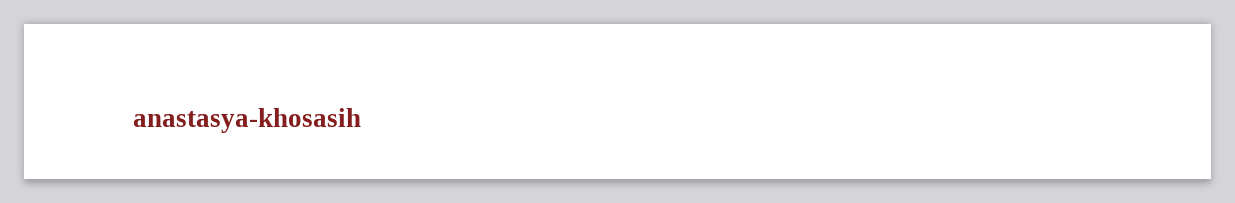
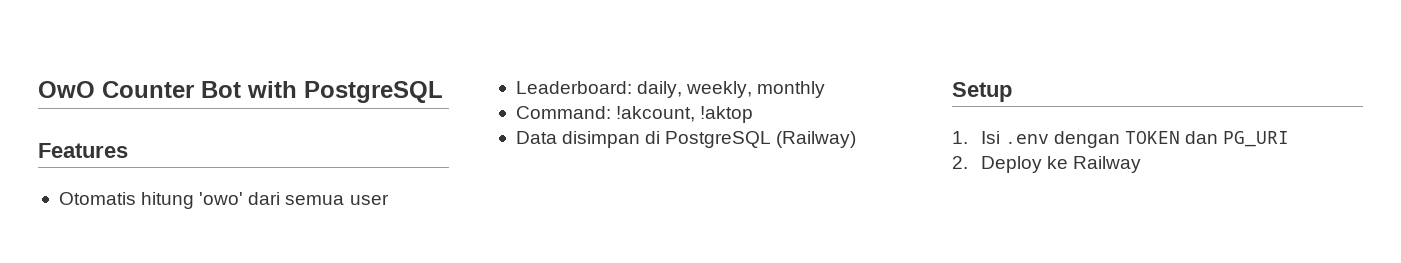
- anastasya-khosasih
+ OwO Counter Bot with PostgreSQL
+ Features
+ Otomatis hitung 'owo' dari semua user
+ Leaderboard: daily, weekly, monthly
+ Command: !akcount, !aktop
+ Data disimpan di PostgreSQL (Railway)
+ Setup
+ 1. Isi .env dengan TOKEN dan PG_URI
+ 2. Deploy ke Railway

